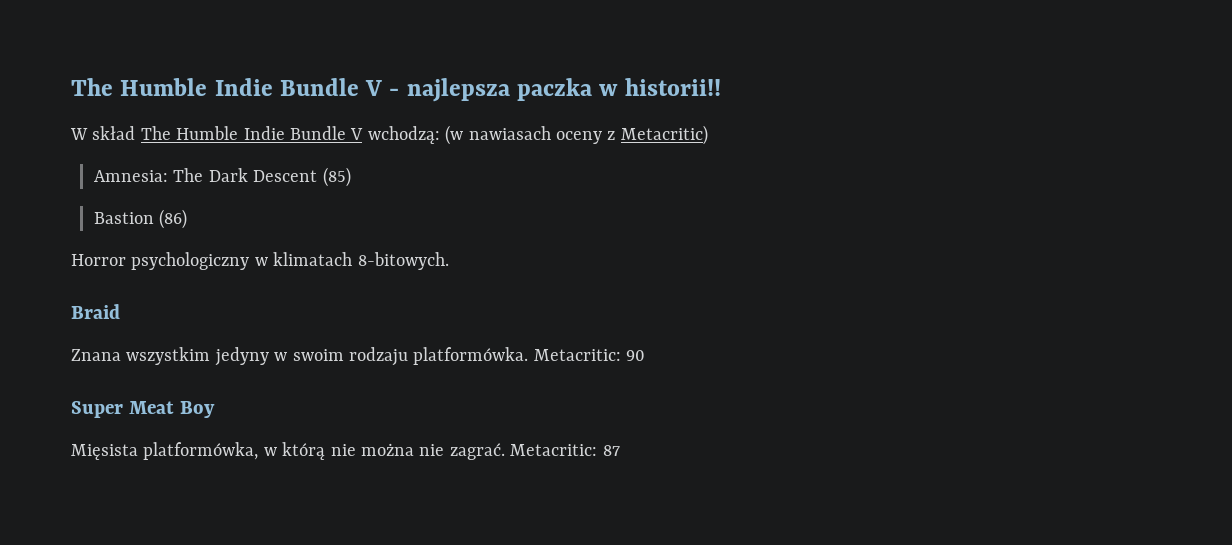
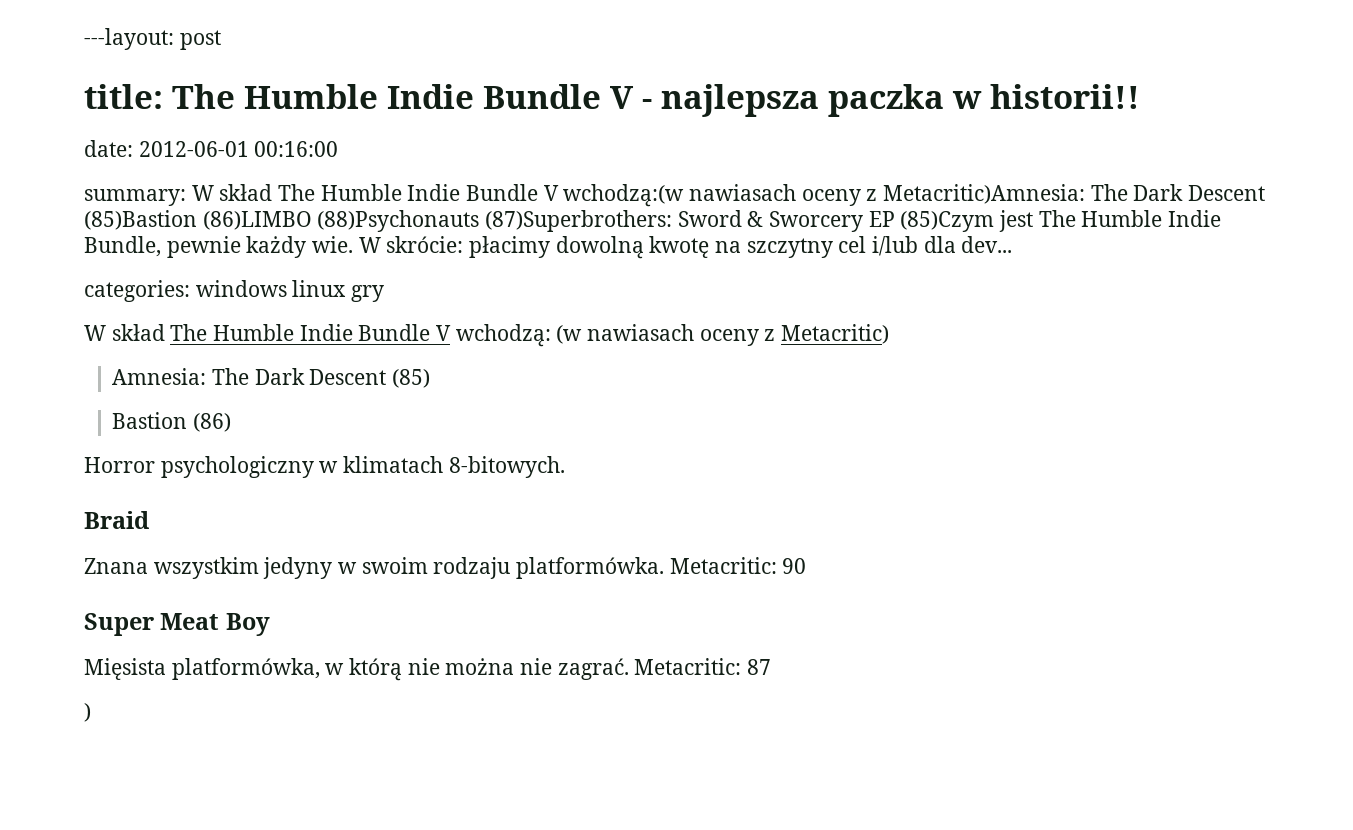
- The Humble Indie Bundle V - najlepsza paczka w historii!!
+ ---layout: post
+ title: The Humble Indie Bundle V - najlepsza paczka w historii!!
+ date: 2012-06-01 00:16:00
+ summary: W skład The Humble Indie Bundle V wchodzą:(w nawiasach oceny z Metacritic)Amnesia: The Dark Descent (85)Bastion (86)LIMBO (88)Psychonauts (87)Superbrothers: Sword & Sworcery EP (85)Czym jest The Humble Indie Bundle, pewnie każdy wie. W skrócie: płacimy dowolną kwotę na szczytny cel i/lub dla dev...
+ categories: windows linux gry
+ )

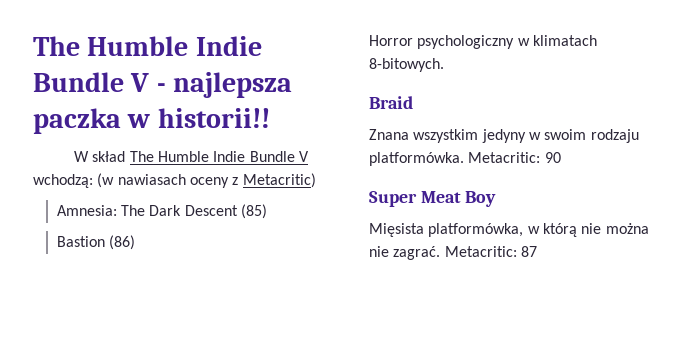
- ---layout: post
- title: The Humble Indie Bundle V - najlepsza paczka w historii!!
+ The Humble Indie Bundle V - najlepsza paczka w historii!!
- date: 2012-06-01 00:16:00
- summary: W skład The Humble Indie Bundle V wchodzą:(w nawiasach oceny z Metacritic)Amnesia: The Dark Descent (85)Bastion (86)LIMBO (88)Psychonauts (87)Superbrothers: Sword & Sworcery EP (85)Czym jest The Humble Indie Bundle, pewnie każdy wie. W skrócie: płacimy dowolną kwotę na szczytny cel i/lub dla dev...
- categories: windows linux gry
- )

